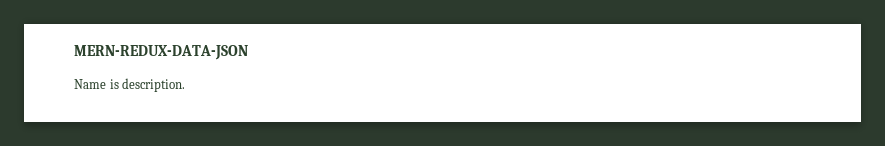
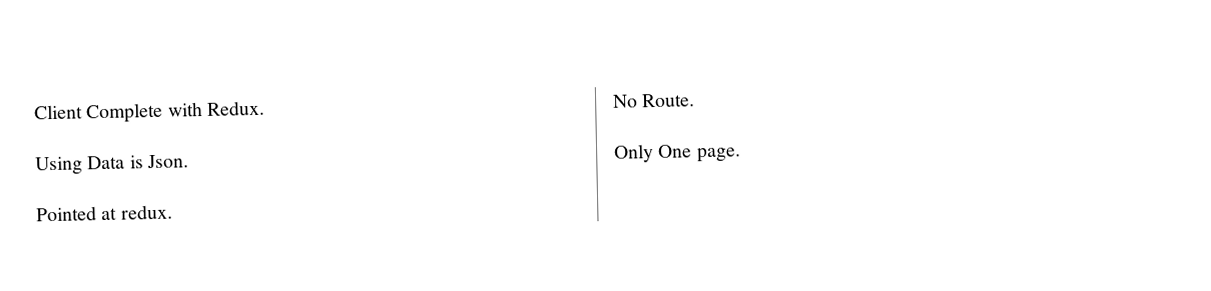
- MERN-REDUX-DATA-JSON
- Name is description.
+ Client Complete with Redux.
+ Using Data is Json.
+ Pointed at redux.
+ No Route.
+ Only One page.

